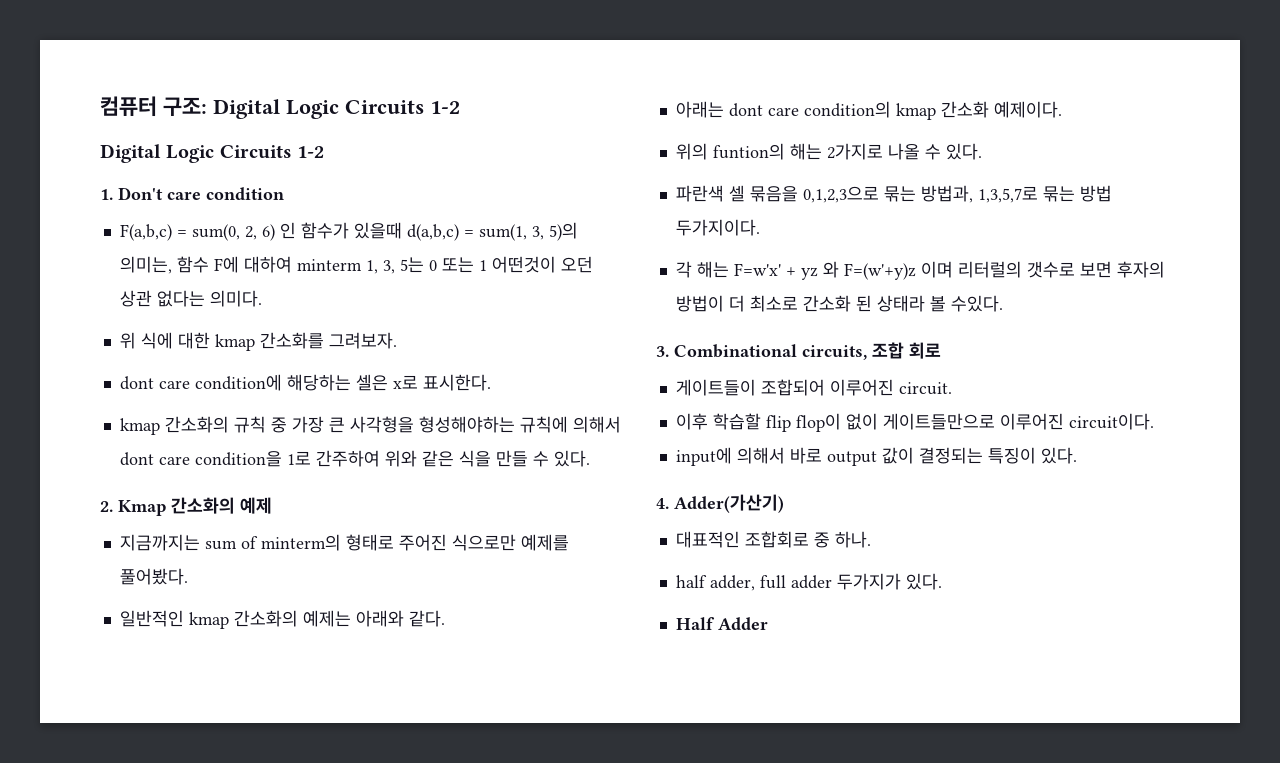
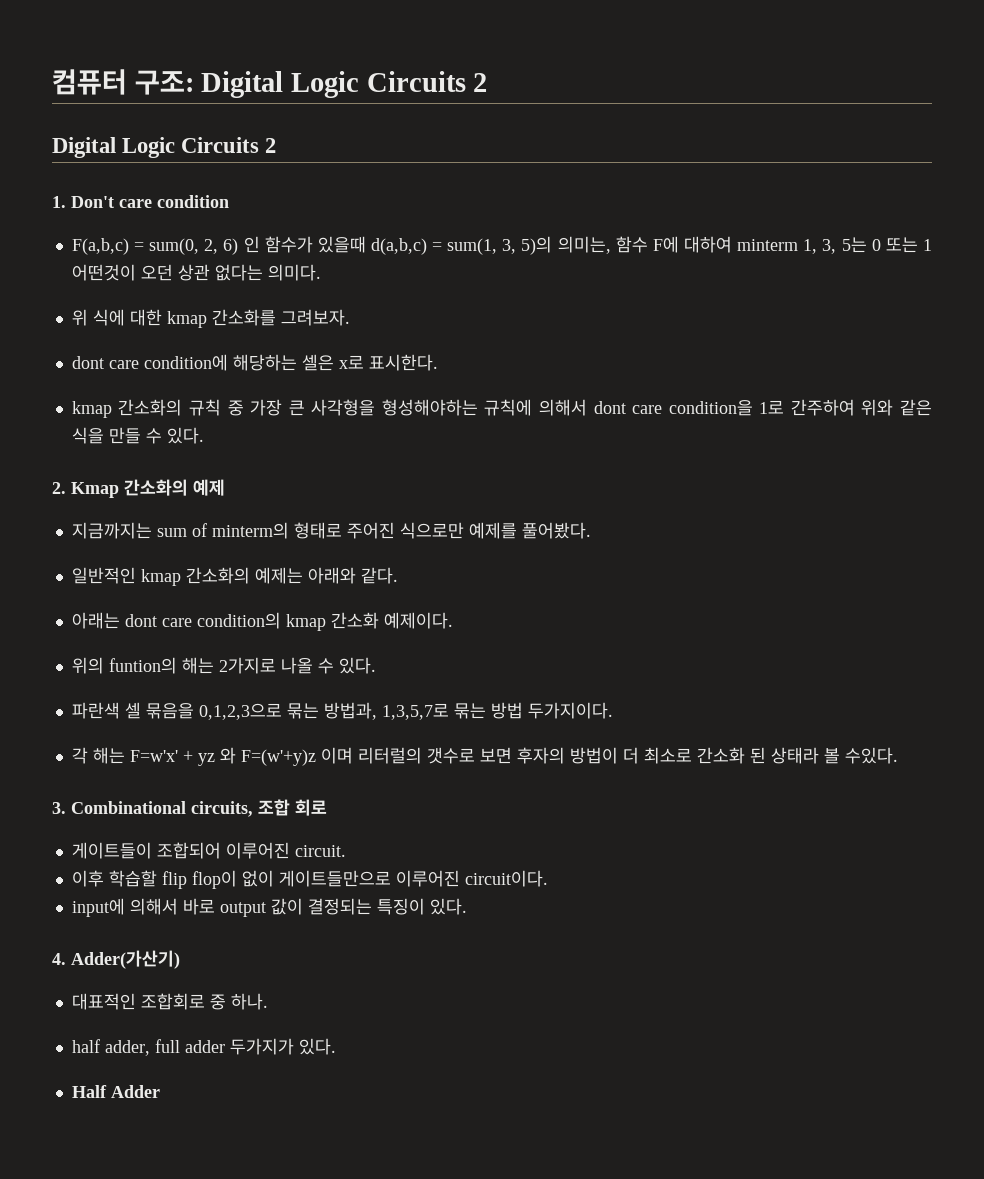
- 컴퓨터 구조: Digital Logic Circuits 1-2
- Digital Logic Circuits 1-2
+ 컴퓨터 구조: Digital Logic Circuits 2
+ Digital Logic Circuits 2

